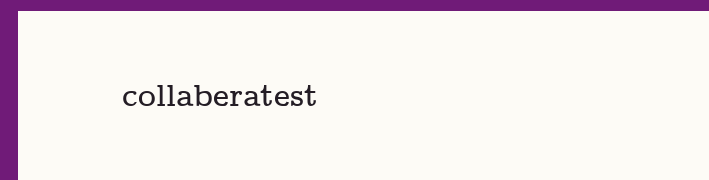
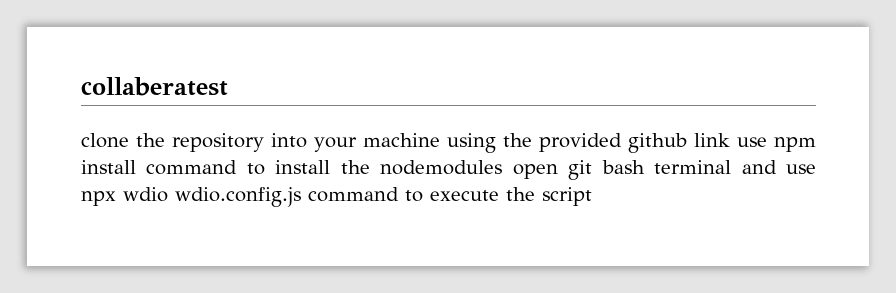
+ clone the repository into your machine using the provided github link use npm install command to install the nodemodules open git bash terminal and use npx wdio wdio.config.js command to execute the script

